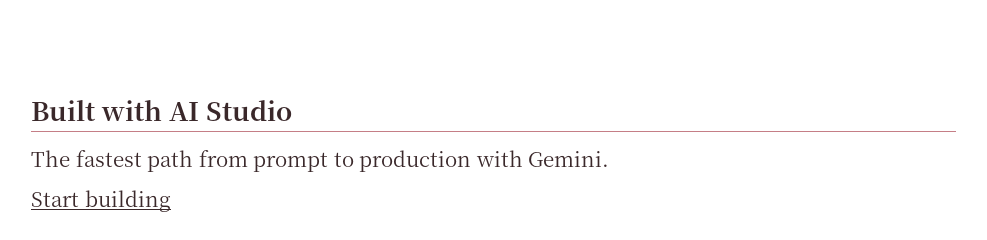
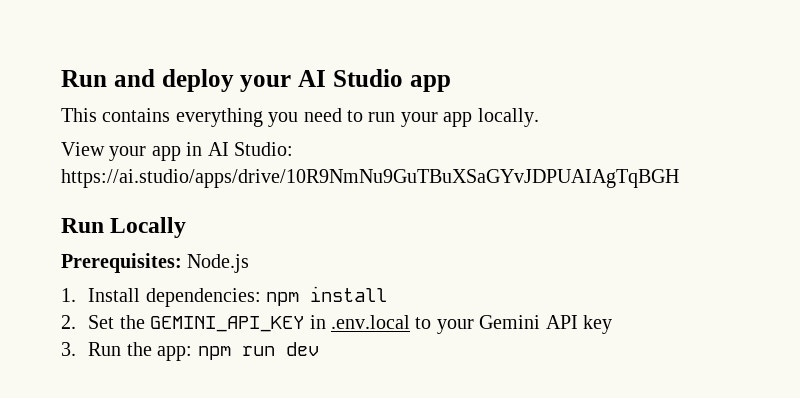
- Built with AI Studio
- The fastest path from prompt to production with Gemini.
- Start building
+ Run and deploy your AI Studio app
+ This contains everything you need to run your app locally.
+ View your app in AI Studio: https://ai.studio/apps/drive/10R9NmNu9GuTBuXSaGYvJDPUAIAgTqBGH
+ Run Locally
+ Prerequisites: Node.js
+ 1. Install dependencies: npm install
+ 2. Set the GEMINI_API_KEY in .env.local to your Gemini API key
+ 3. Run the app: npm run dev

